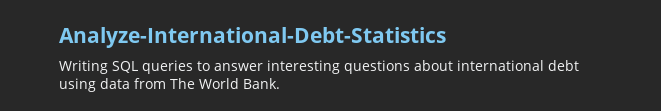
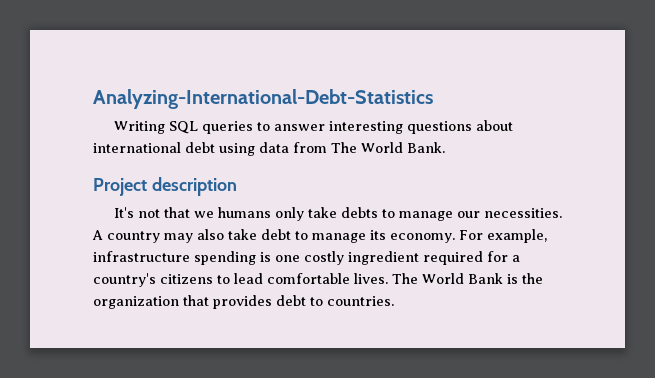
- Analyze-International-Debt-Statistics
+ Analyzing-International-Debt-Statistics
+ Project description
+ It's not that we humans only take debts to manage our necessities. A country may also take debt to manage its economy. For example, infrastructure spending is one costly ingredient required for a country's citizens to lead comfortable lives. The World Bank is the organization that provides debt to countries.

